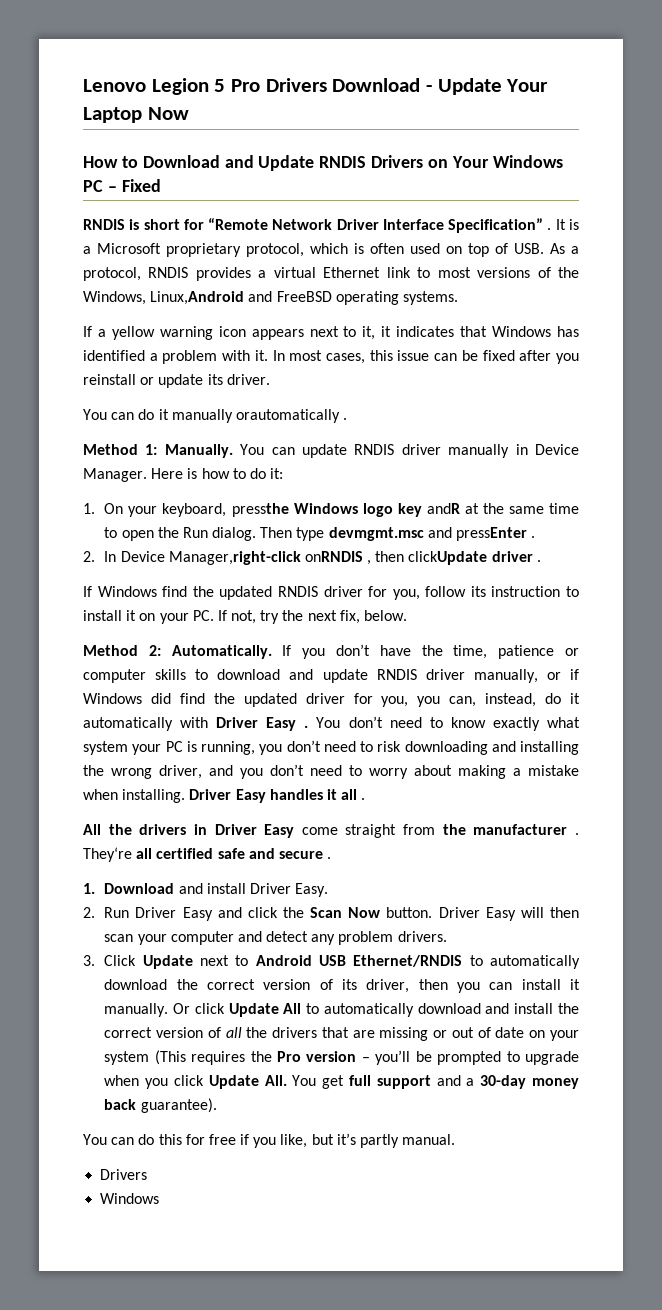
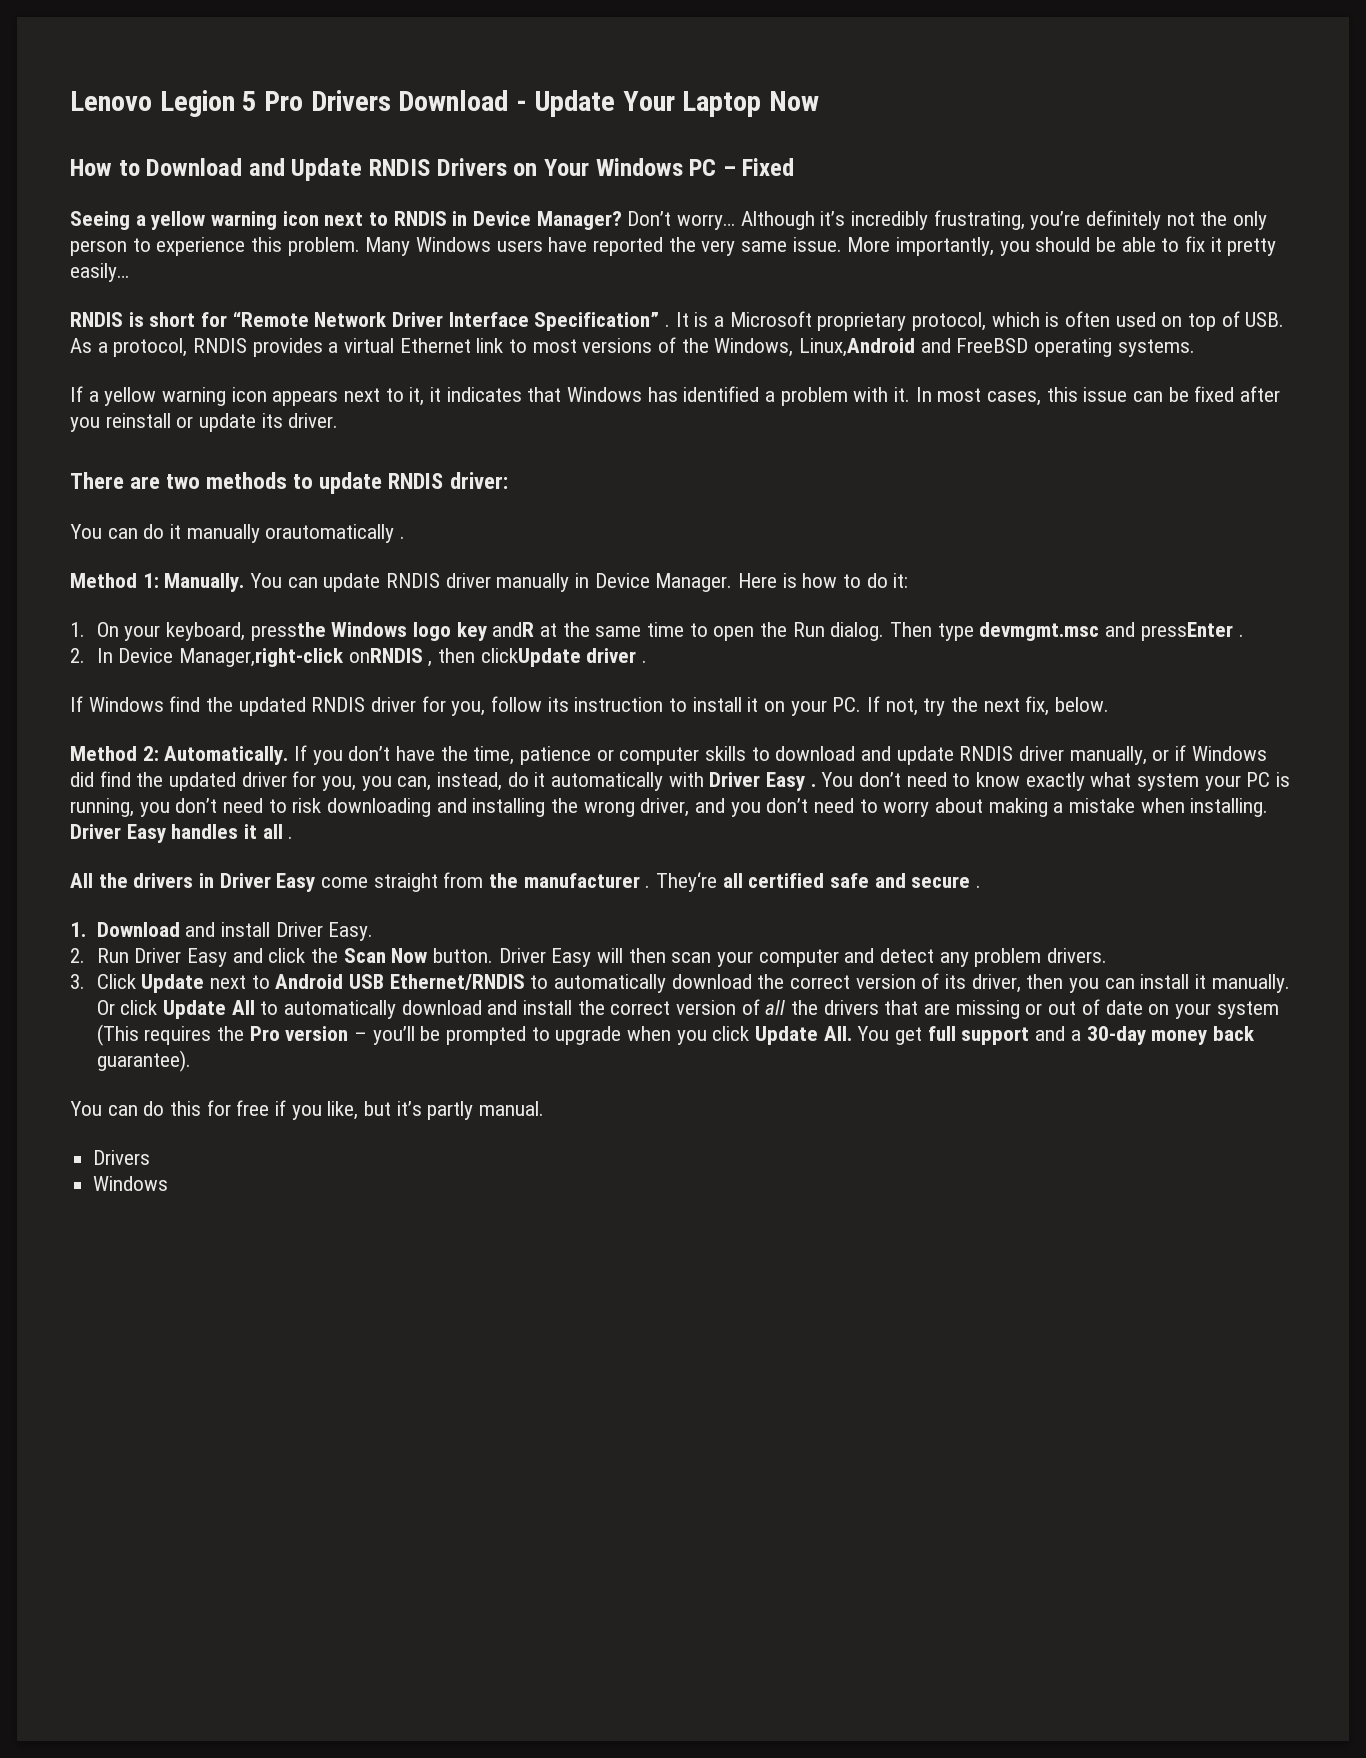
+ Seeing a yellow warning icon next to RNDIS in Device Manager? Don’t worry… Although it’s incredibly frustrating, you’re definitely not the only person to experience this problem. Many Windows users have reported the very same issue. More importantly, you should be able to fix it pretty easily…
+ There are two methods to update RNDIS driver:

